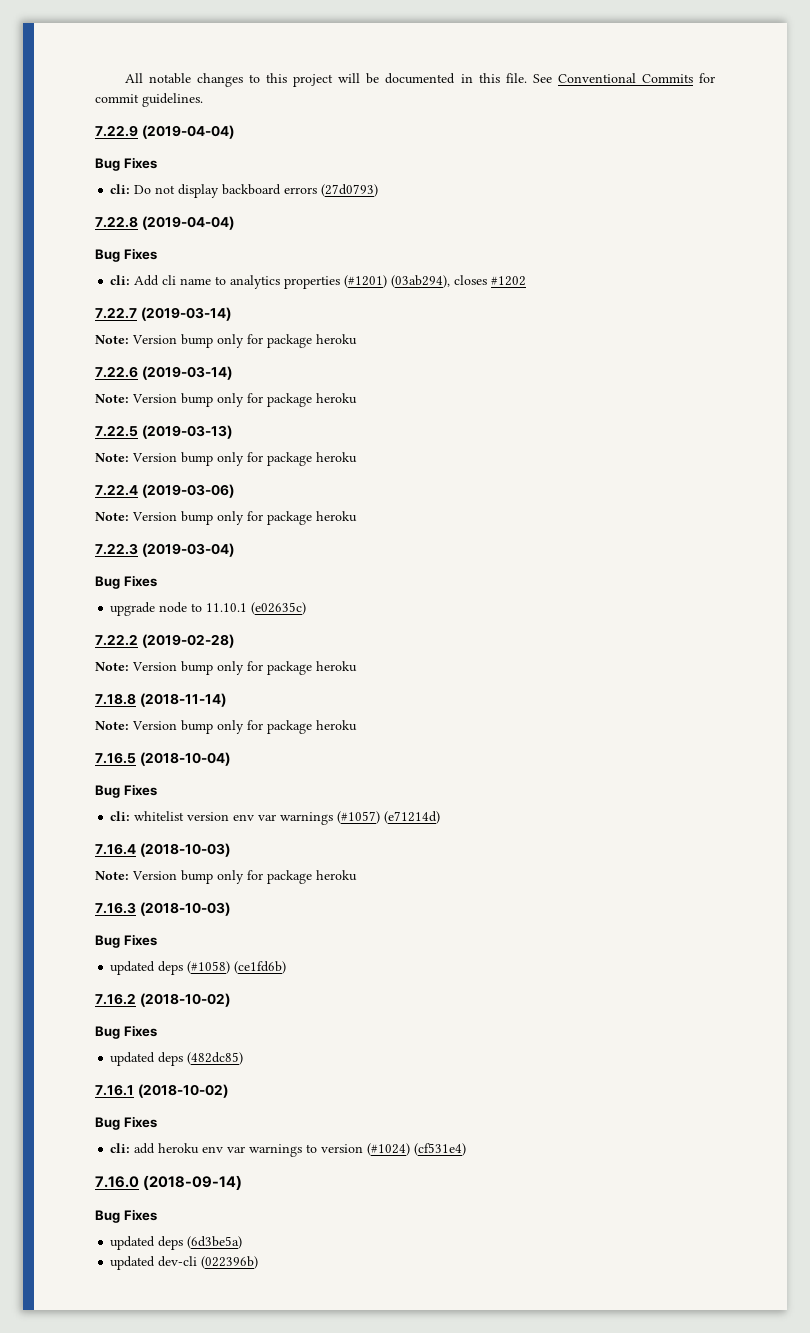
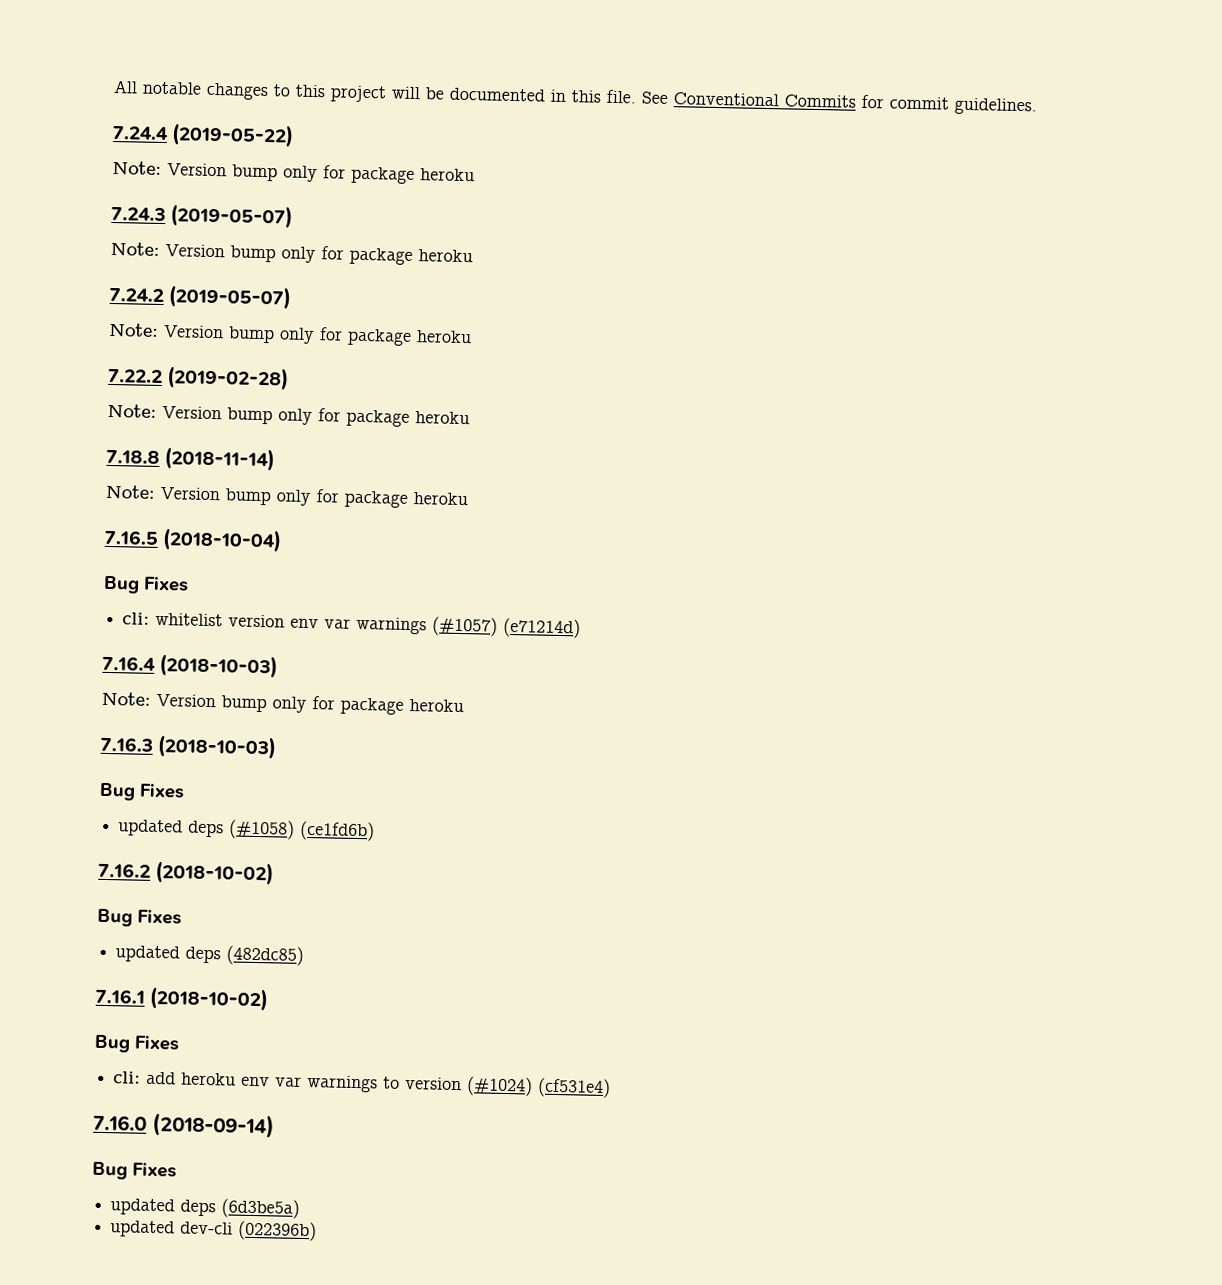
- 7.22.9 (2019-04-04)
- Bug Fixes
- cli: Do not display backboard errors (27d0793)
- 7.22.8 (2019-04-04)
- Bug Fixes
- cli: Add cli name to analytics properties (#1201) (03ab294), closes #1202
- 7.22.7 (2019-03-14)
+ 7.24.4 (2019-05-22)
  Note: Version bump only for package heroku
- 7.22.6 (2019-03-14)
+ 7.24.3 (2019-05-07)
  Note: Version bump only for package heroku
- 7.22.5 (2019-03-13)
+ 7.24.2 (2019-05-07)
  Note: Version bump only for package heroku
- 7.22.4 (2019-03-06)
- Note: Version bump only for package heroku
- 7.22.3 (2019-03-04)
- Bug Fixes
- upgrade node to 11.10.1 (e02635c)

